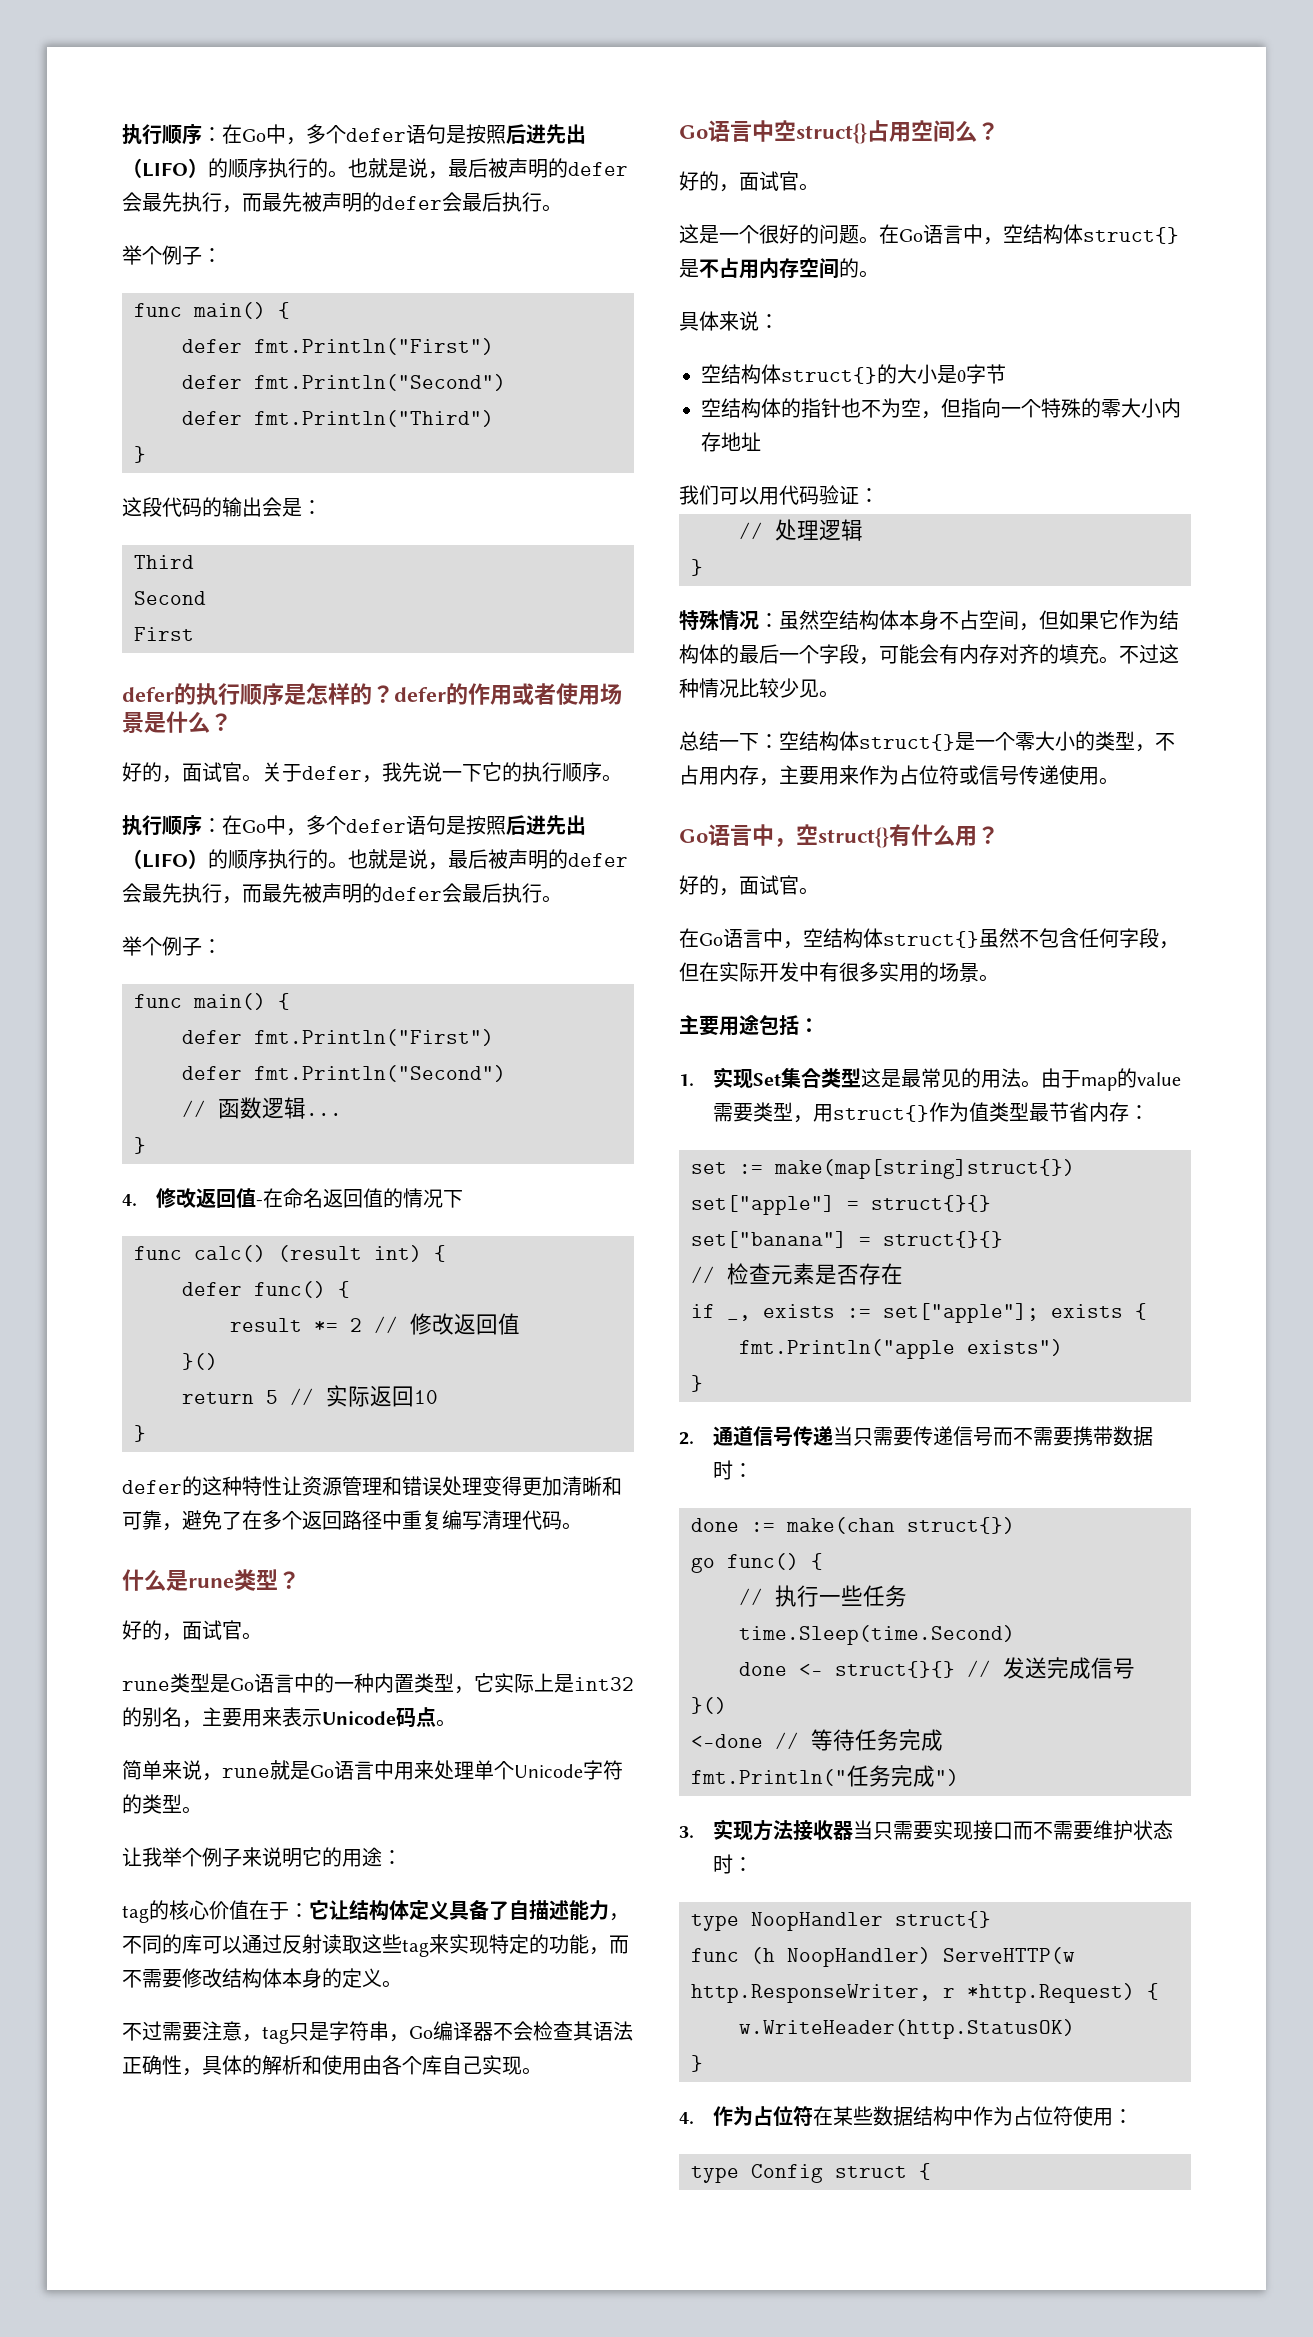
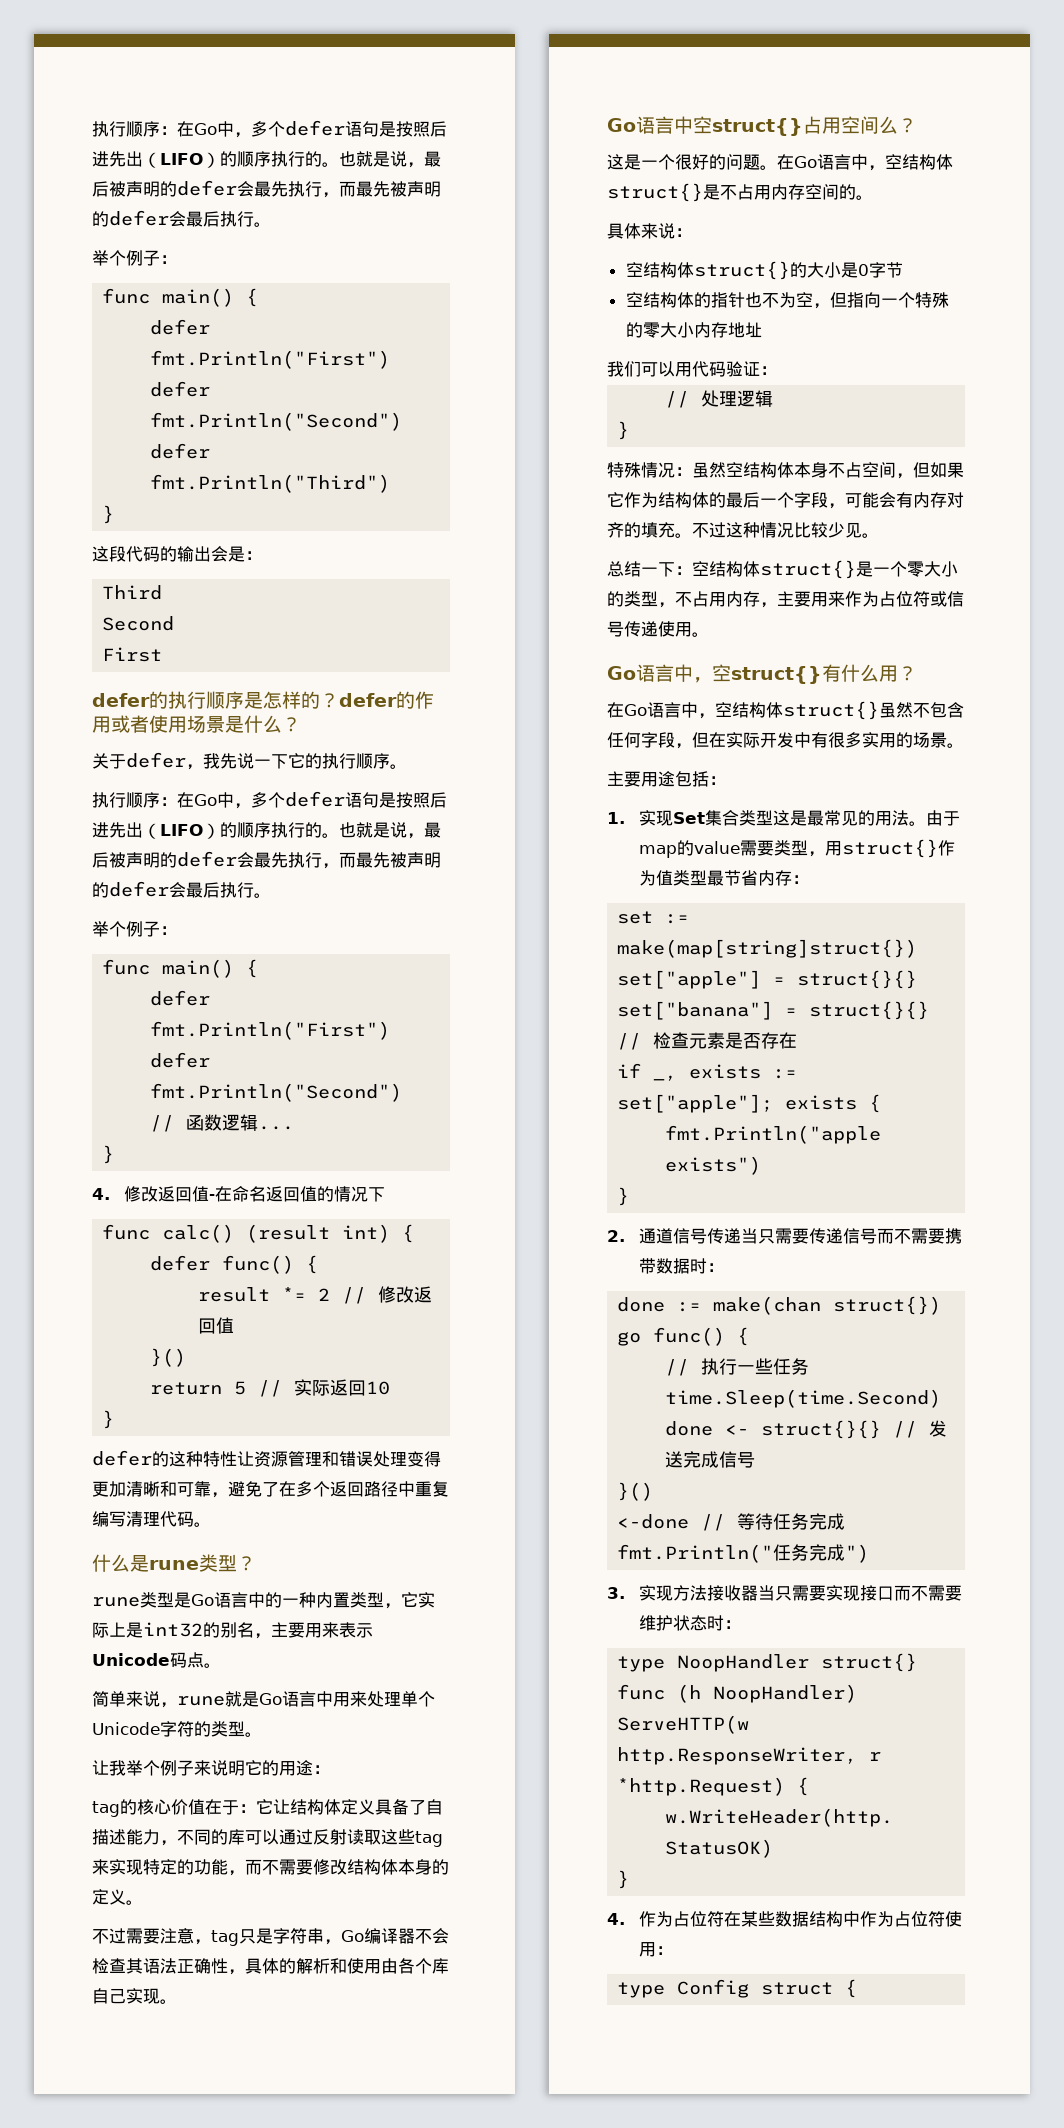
  defer的执行顺序是怎样的？defer的作用或者使用场景是什么？
- 好的，面试官。关于defer，我先说一下它的执行顺序。
+ 关于defer，我先说一下它的执行顺序。
  什么是rune类型？
- 好的，面试官。
  Go语言中空struct{}占用空间么？
- 好的，面试官。
  Go语言中，空struct{}有什么用？
- 好的，面试官。

